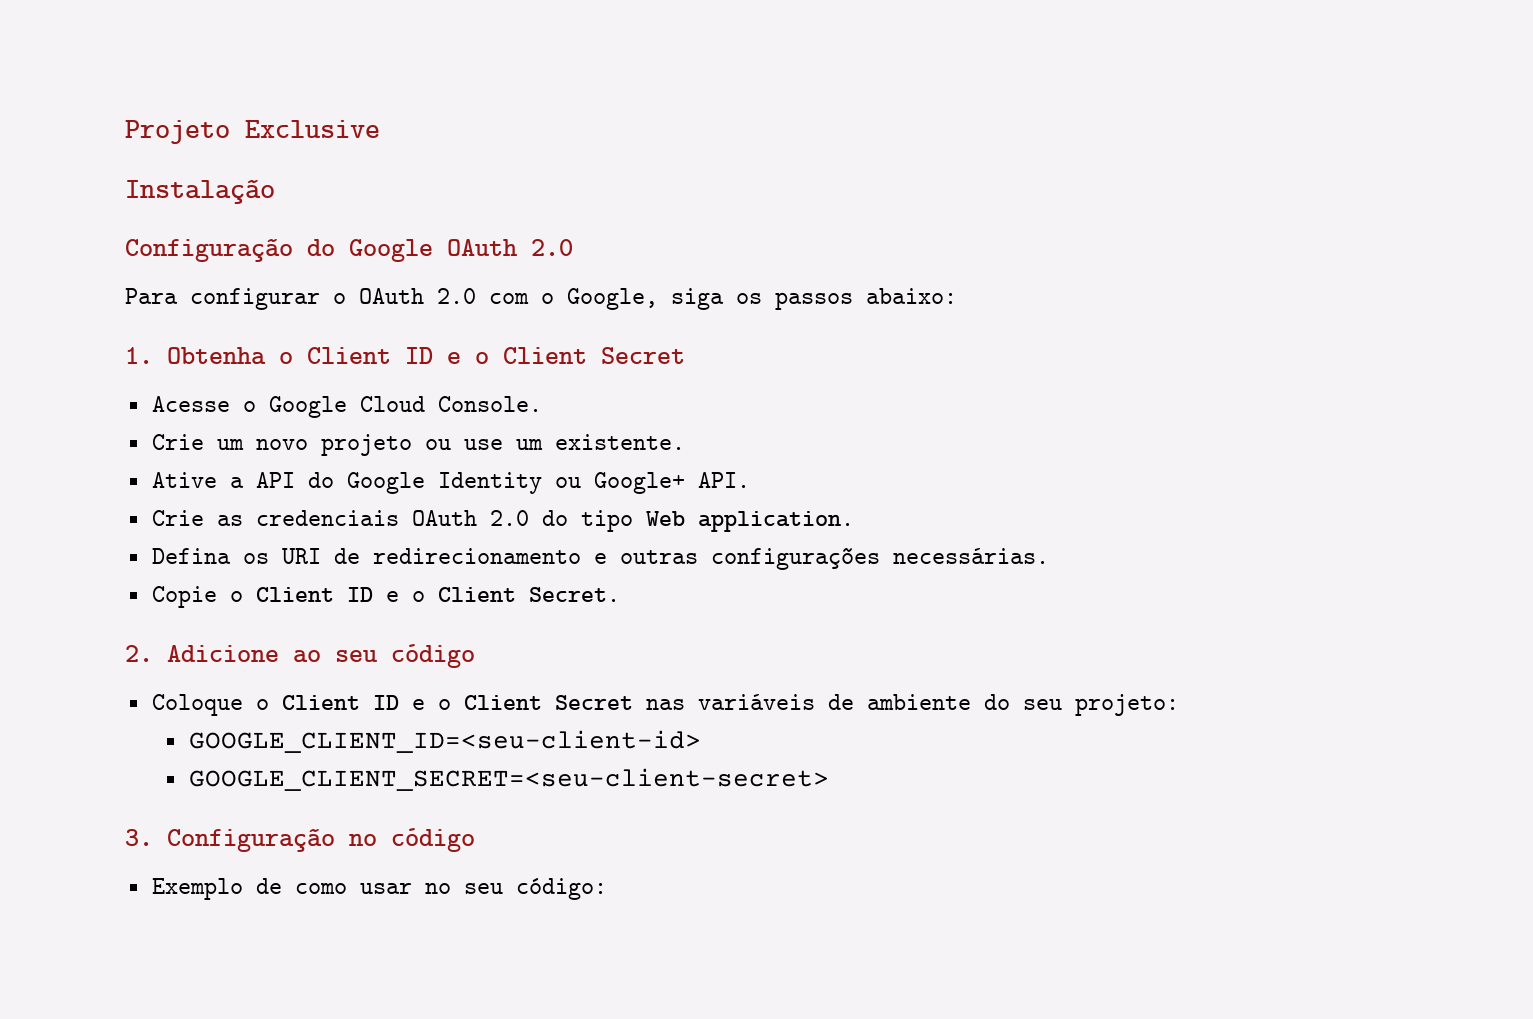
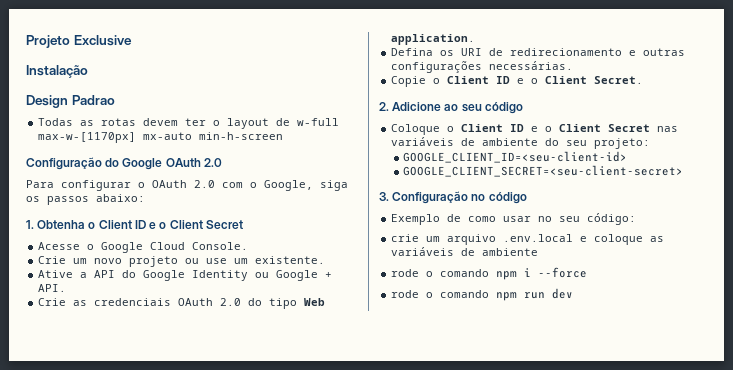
+ Design Padrao
+ Todas as rotas devem ter o layout de w-full max-w-[1170px] mx-auto min-h-screen
- Ative a API do Google Identity ou Google+ API.
+ Ative a API do Google Identity ou Google + API.
+ crie um arquivo .env.local e coloque as variáveis de ambiente
+ rode o comando npm i --force
+ rode o comando npm run dev

